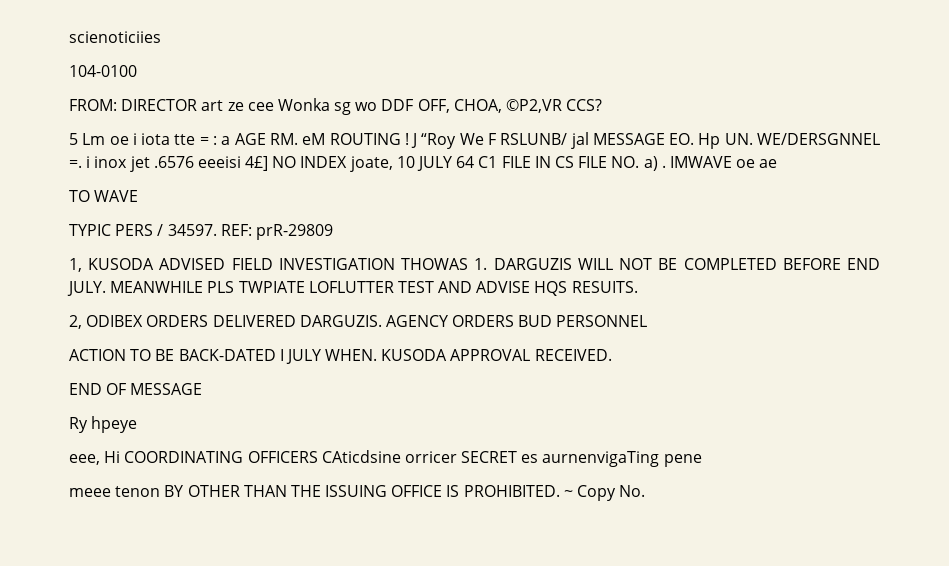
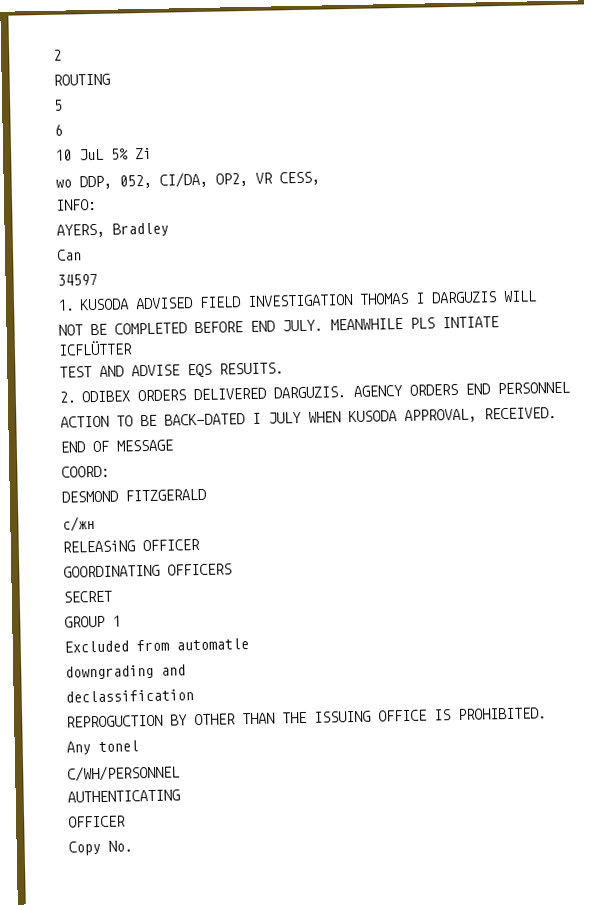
- scienoticiies
- 104-0100
- FROM: DIRECTOR art ze cee Wonka sg wo DDF OFF, CHOA, ©P2,VR CCS?
- 5 Lm oe i iota tte = : a AGE RM. eM ROUTING ! J “Roy We F RSLUNB/ jal MESSAGE EO. Hp UN. WE/DERSGNNEL =. i inox jet .6576 eeeisi 4£] NO INDEX joate, 10 JULY 64 C1 FILE IN CS FILE NO. a) . IMWAVE oe ae
- TO WAVE
- TYPIC PERS / 34597. REF: prR-29809
- 1, KUSODA ADVISED FIELD INVESTIGATION THOWAS 1. DARGUZIS WILL NOT BE COMPLETED BEFORE END JULY.
+ 2
+ ROUTING
+ 5
+ 6
+ 10 JuL 5% Zi
+ wo DDP, 052, CI/DA, OP2, VR CESS,
+ INFO:
+ AYERS, Bradley
+ Can
+ 34597
+ 1. KUSODA ADVISED FIELD INVESTIGATION THOMAS I DARGUZIS WILL
+ NOT BE COMPLETED BEFORE END JULY.
- MEANWHILE PLS TWPIATE LOFLUTTER TEST AND ADVISE HQS RESUITS.
+ MEANWHILE PLS INTIATE ICFLÜTTER
+ TEST AND ADVISE EQS RESUITS.
- 2, ODIBEX ORDERS DELIVERED DARGUZIS.
+ 2. ODIBEX ORDERS DELIVERED DARGUZIS.
- AGENCY ORDERS BUD PERSONNEL
+ AGENCY ORDERS END PERSONNEL
- ACTION TO BE BACK-DATED I JULY WHEN. KUSODA APPROVAL RECEIVED.
+ ACTION TO BE BACK-DATED I JULY WHEN KUSODA APPROVAL, RECEIVED.
- Ry hpeye
- eee, Hi COORDINATING OFFICERS CAticdsine orricer SECRET es aurnenvigaTing pene
- meee tenon BY OTHER THAN THE ISSUING OFFICE IS PROHIBITED. ~ Copy No.
+ COORD:
+ DESMOND FITZGERALD
+ с/жн
+ RELEASiNG OFFICER
+ GOORDINATING OFFICERS
+ SECRET
+ GROUP 1
+ Excluded from automatle
+ downgrading and
+ declassification
+ REPROGUCTION BY OTHER THAN THE ISSUING OFFICE IS PROHIBITED.
+ Any tonel
+ C/WH/PERSONNEL
+ AUTHENTICATING
+ OFFICER
+ Copy No.

